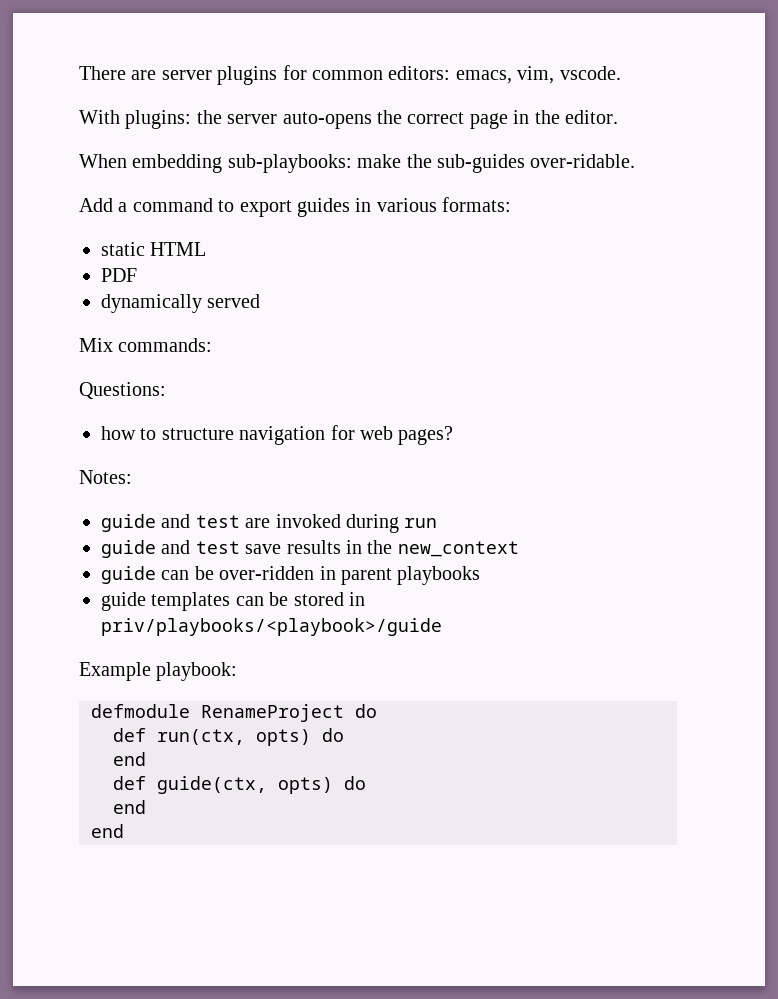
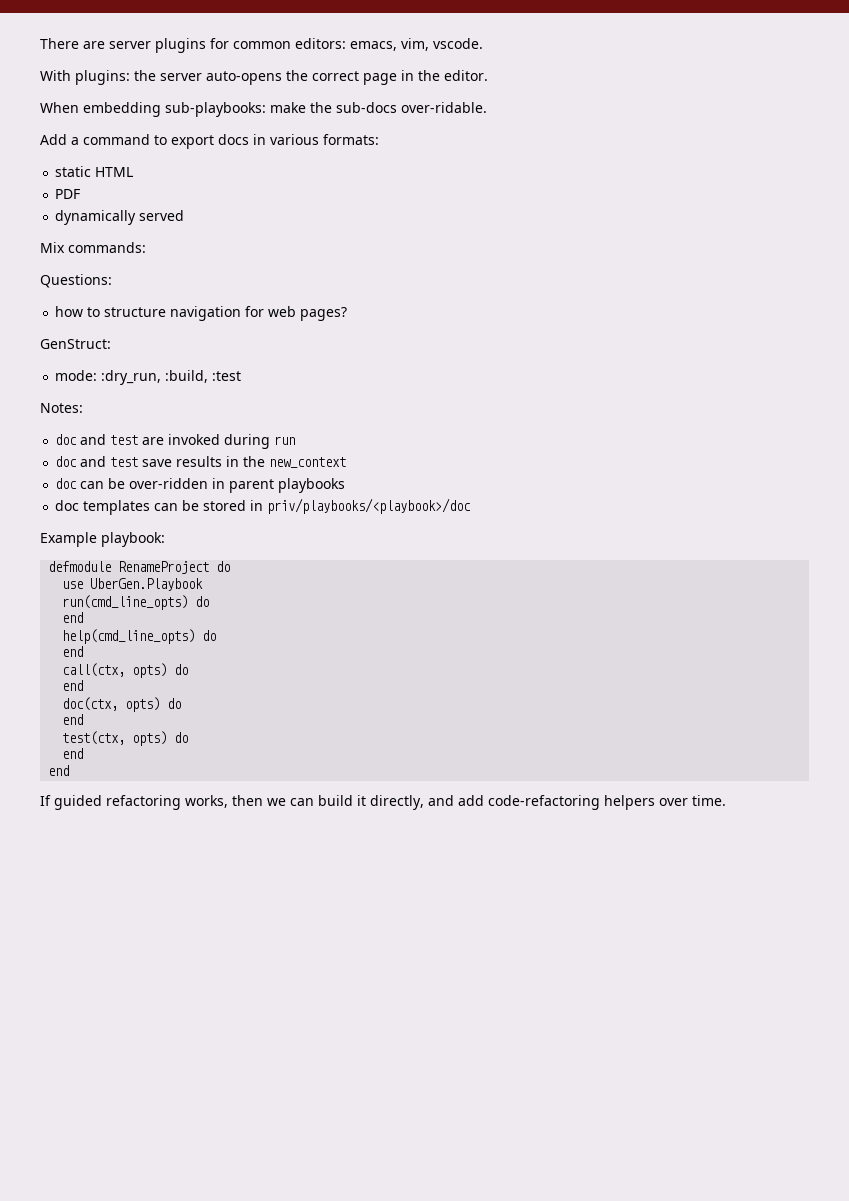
- When embedding sub-playbooks: make the sub-guides over-ridable.
+ When embedding sub-playbooks: make the sub-docs over-ridable.
- Add a command to export guides in various formats:
+ Add a command to export docs in various formats:
+ GenStruct:
+ mode: :dry_run, :build, :test
- guide and test are invoked during run
+ doc and test are invoked during run
- guide and test save results in the new_context
+ doc and test save results in the new_context
- guide can be over-ridden in parent playbooks
+ doc can be over-ridden in parent playbooks
- guide templates can be stored in priv/playbooks/<playbook>/guide
+ doc templates can be stored in priv/playbooks/<playbook>/doc
- def run(ctx, opts) do
+ use UberGen.Playbook
+ run(cmd_line_opts) do
  end
- def guide(ctx, opts) do
+ help(cmd_line_opts) do
+ end
+ call(ctx, opts) do
+ end
+ doc(ctx, opts) do
+ end
+ test(ctx, opts) do
  end
  end
+ If guided refactoring works, then we can build it directly, and add code-refactoring helpers over time.

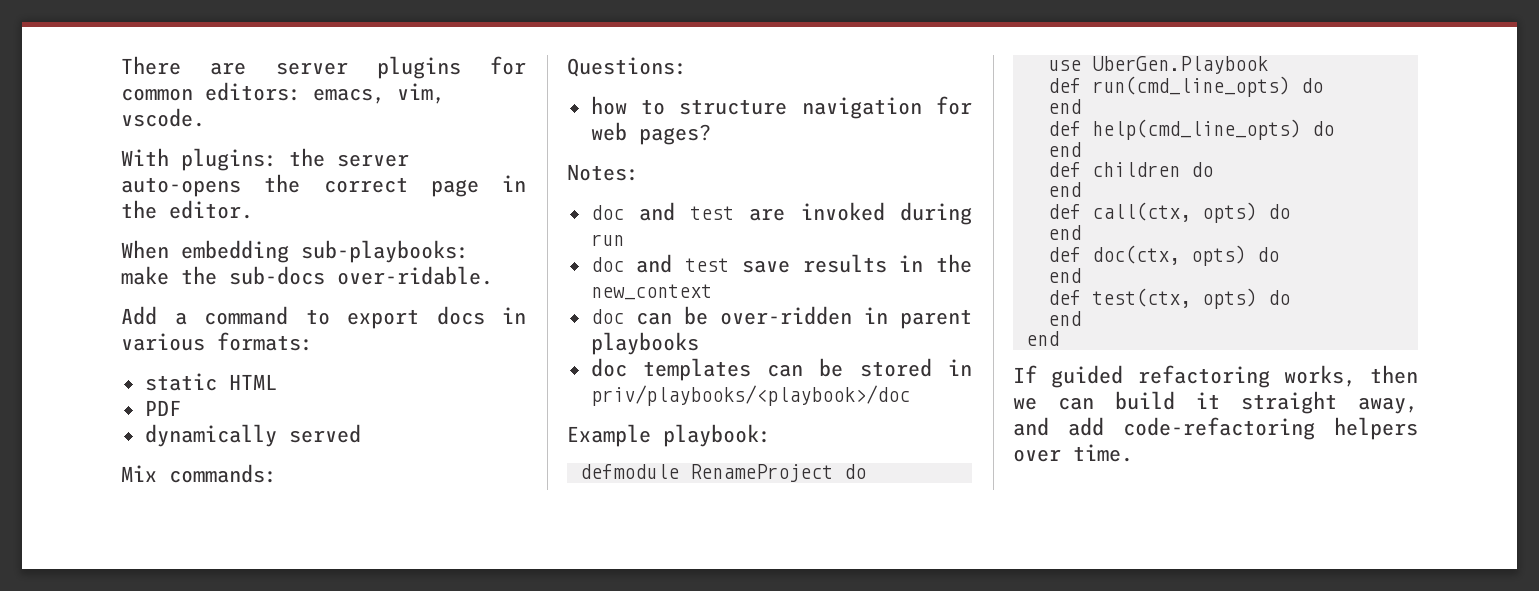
- GenStruct:
- mode: :dry_run, :build, :test
- run(cmd_line_opts) do
+ def run(cmd_line_opts) do
- help(cmd_line_opts) do
+ def help(cmd_line_opts) do
- call(ctx, opts) do
+ def children do
+ end
+ def call(ctx, opts) do
- doc(ctx, opts) do
+ def doc(ctx, opts) do
- test(ctx, opts) do
+ def test(ctx, opts) do
- If guided refactoring works, then we can build it directly, and add code-refactoring helpers over time.
+ If guided refactoring works, then we can build it straight away, and add code-refactoring helpers over time.

